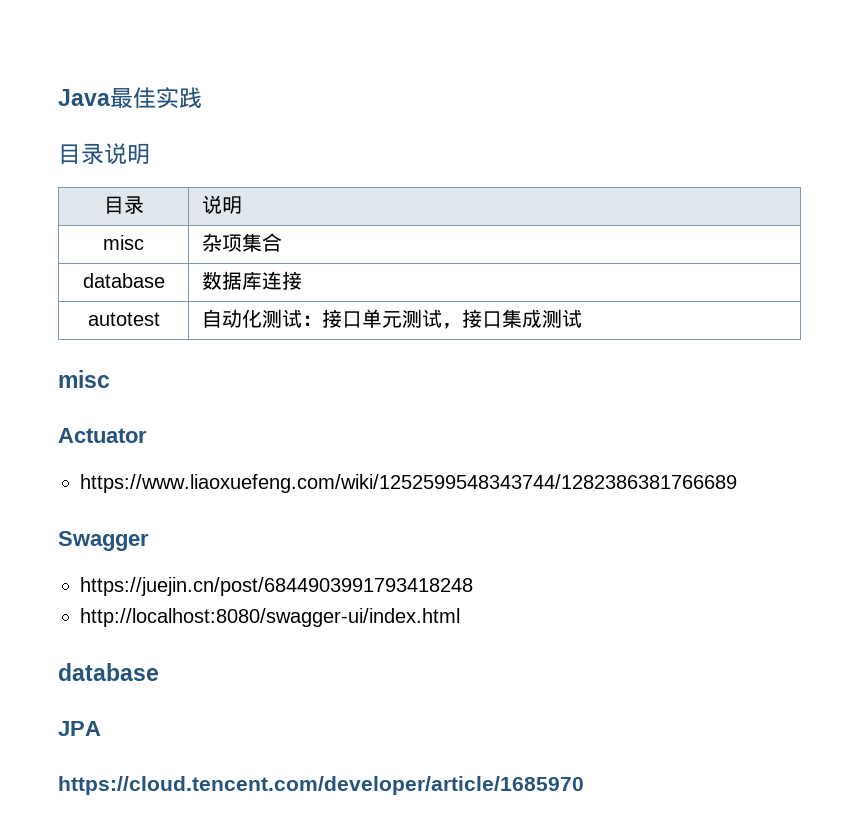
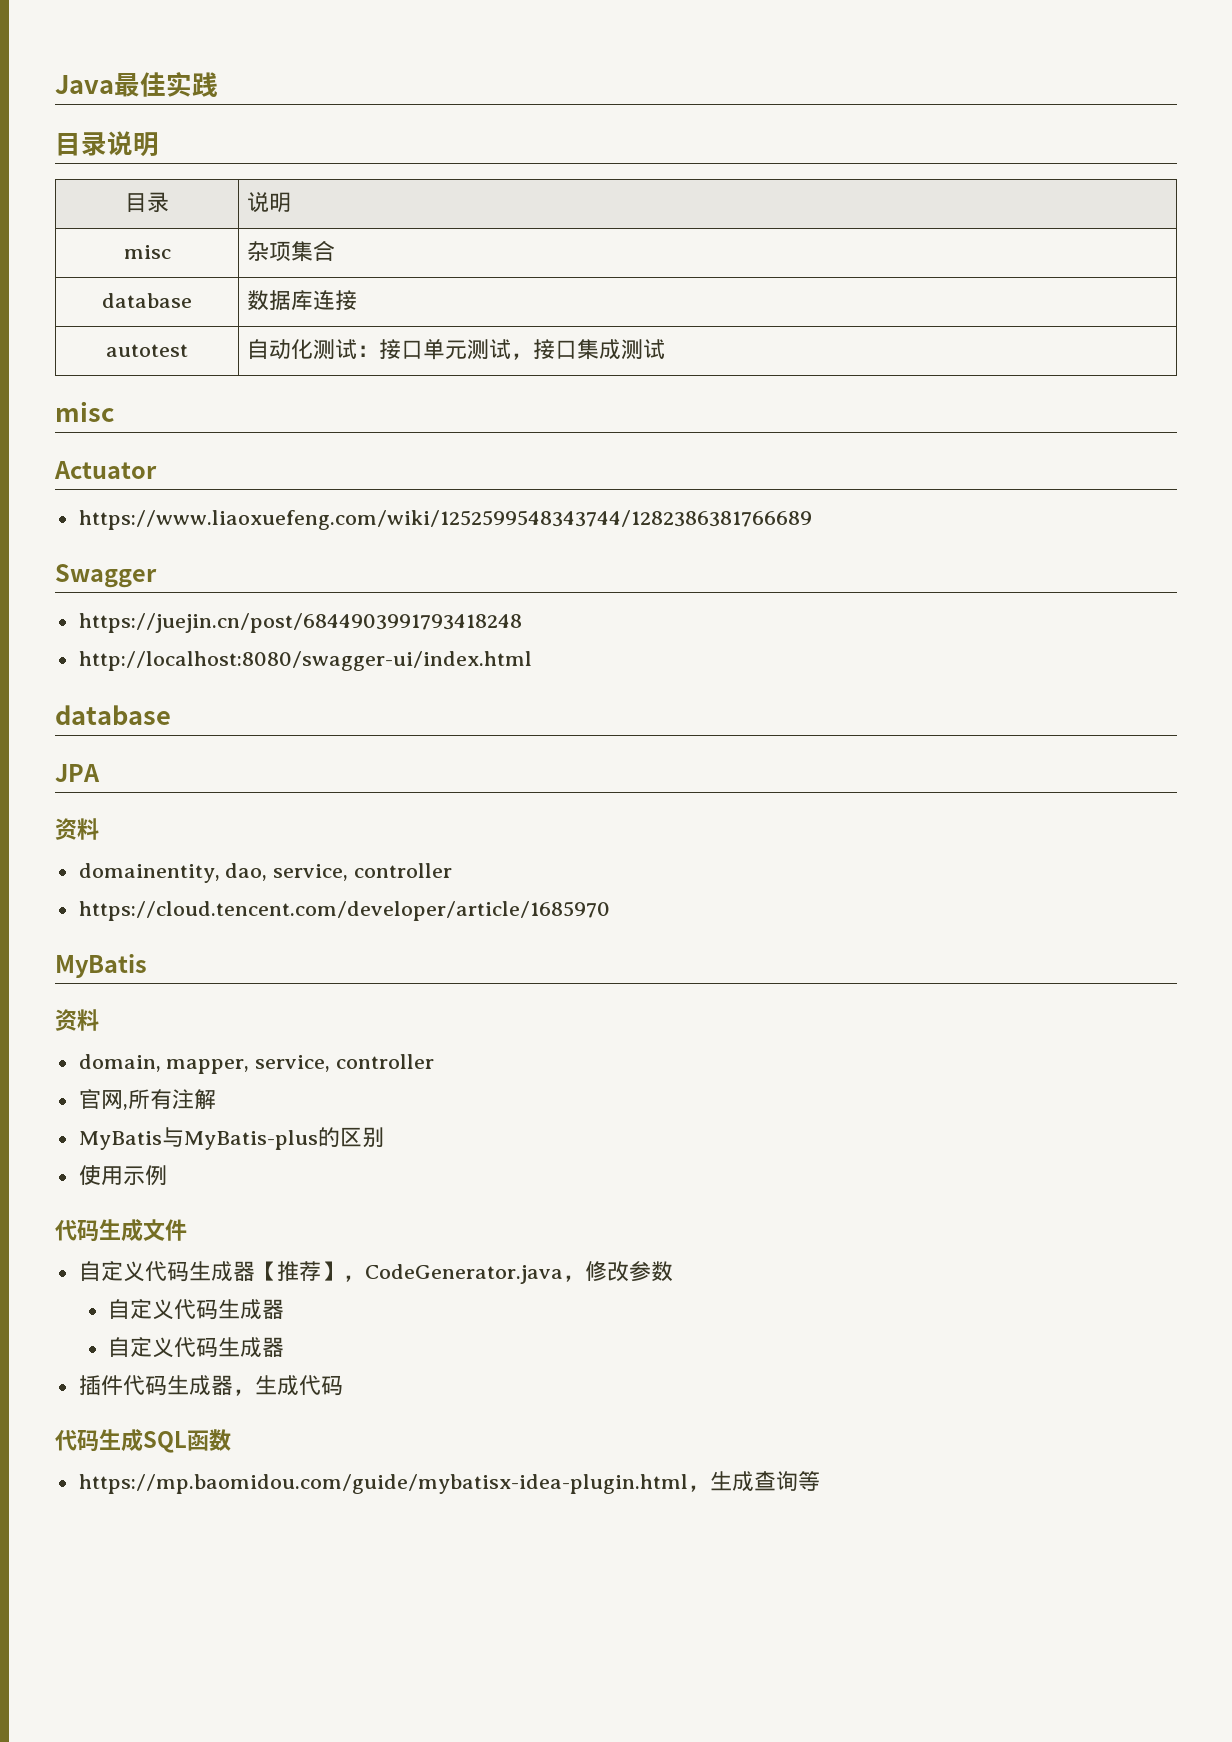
  JPA
+ 资料
+ domainentity, dao, service, controller
  https://cloud.tencent.com/developer/article/1685970
+ MyBatis
+ 资料
+ domain, mapper, service, controller
+ 官网,所有注解
+ MyBatis与MyBatis-plus的区别
+ 使用示例
+ 代码生成文件
+ 自定义代码生成器【推荐】，CodeGenerator.java，修改参数
+ 自定义代码生成器
+ 自定义代码生成器
+ 插件代码生成器，生成代码
+ 代码生成SQL函数
+ https://mp.baomidou.com/guide/mybatisx-idea-plugin.html，生成查询等

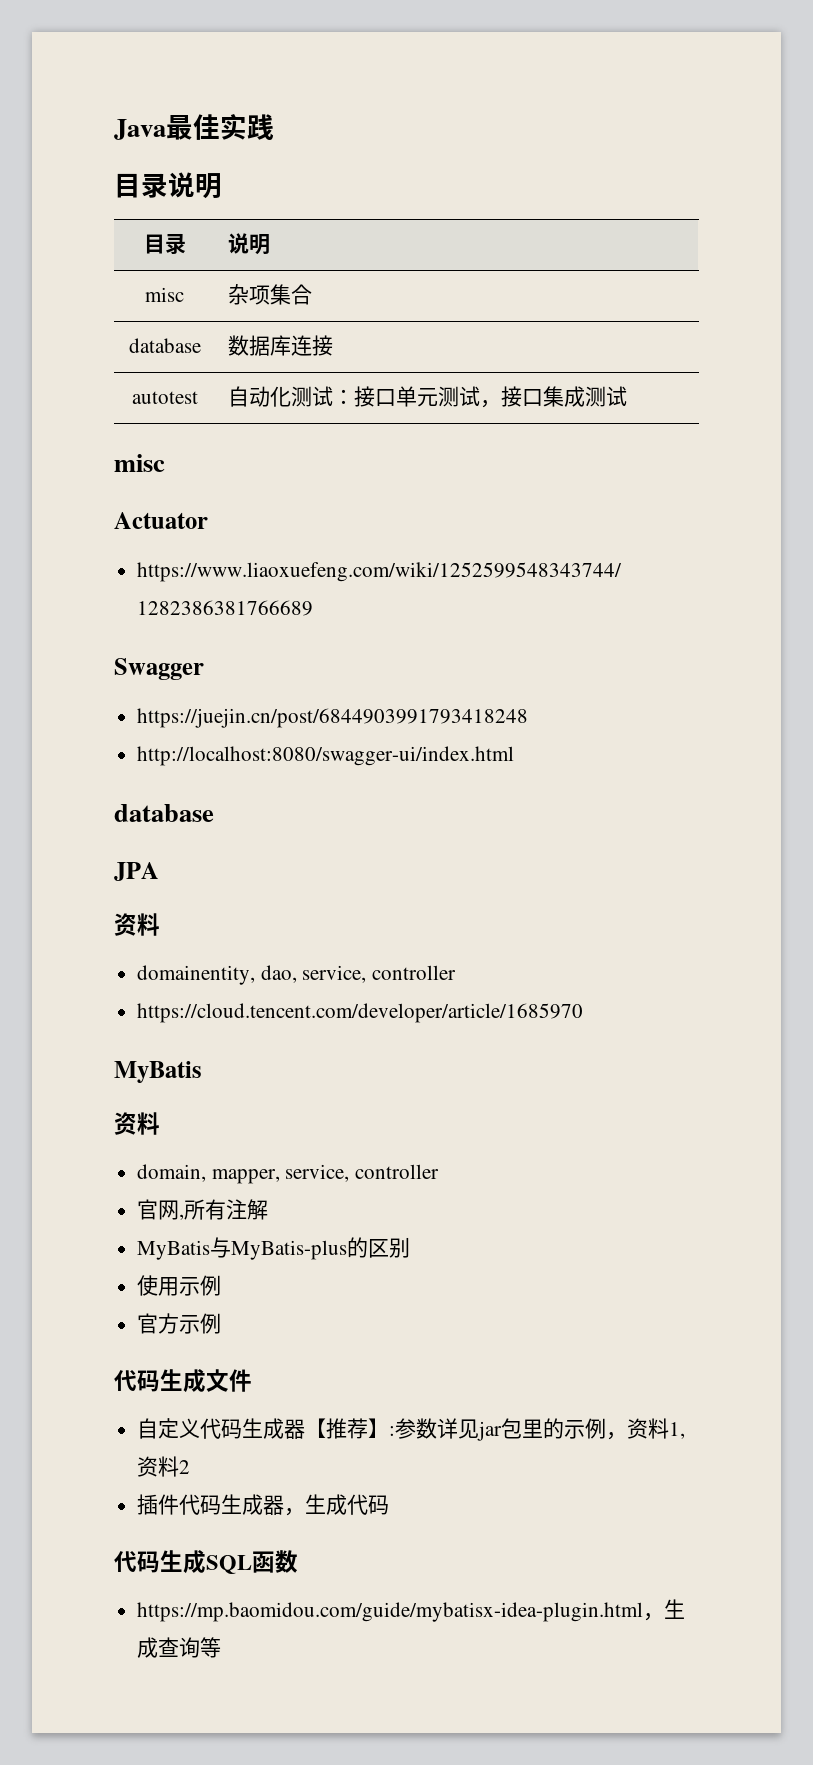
+ 官方示例
- 自定义代码生成器【推荐】，CodeGenerator.java，修改参数
- 自定义代码生成器
- 自定义代码生成器
+ 自定义代码生成器【推荐】:参数详见jar包里的示例，资料1,资料2

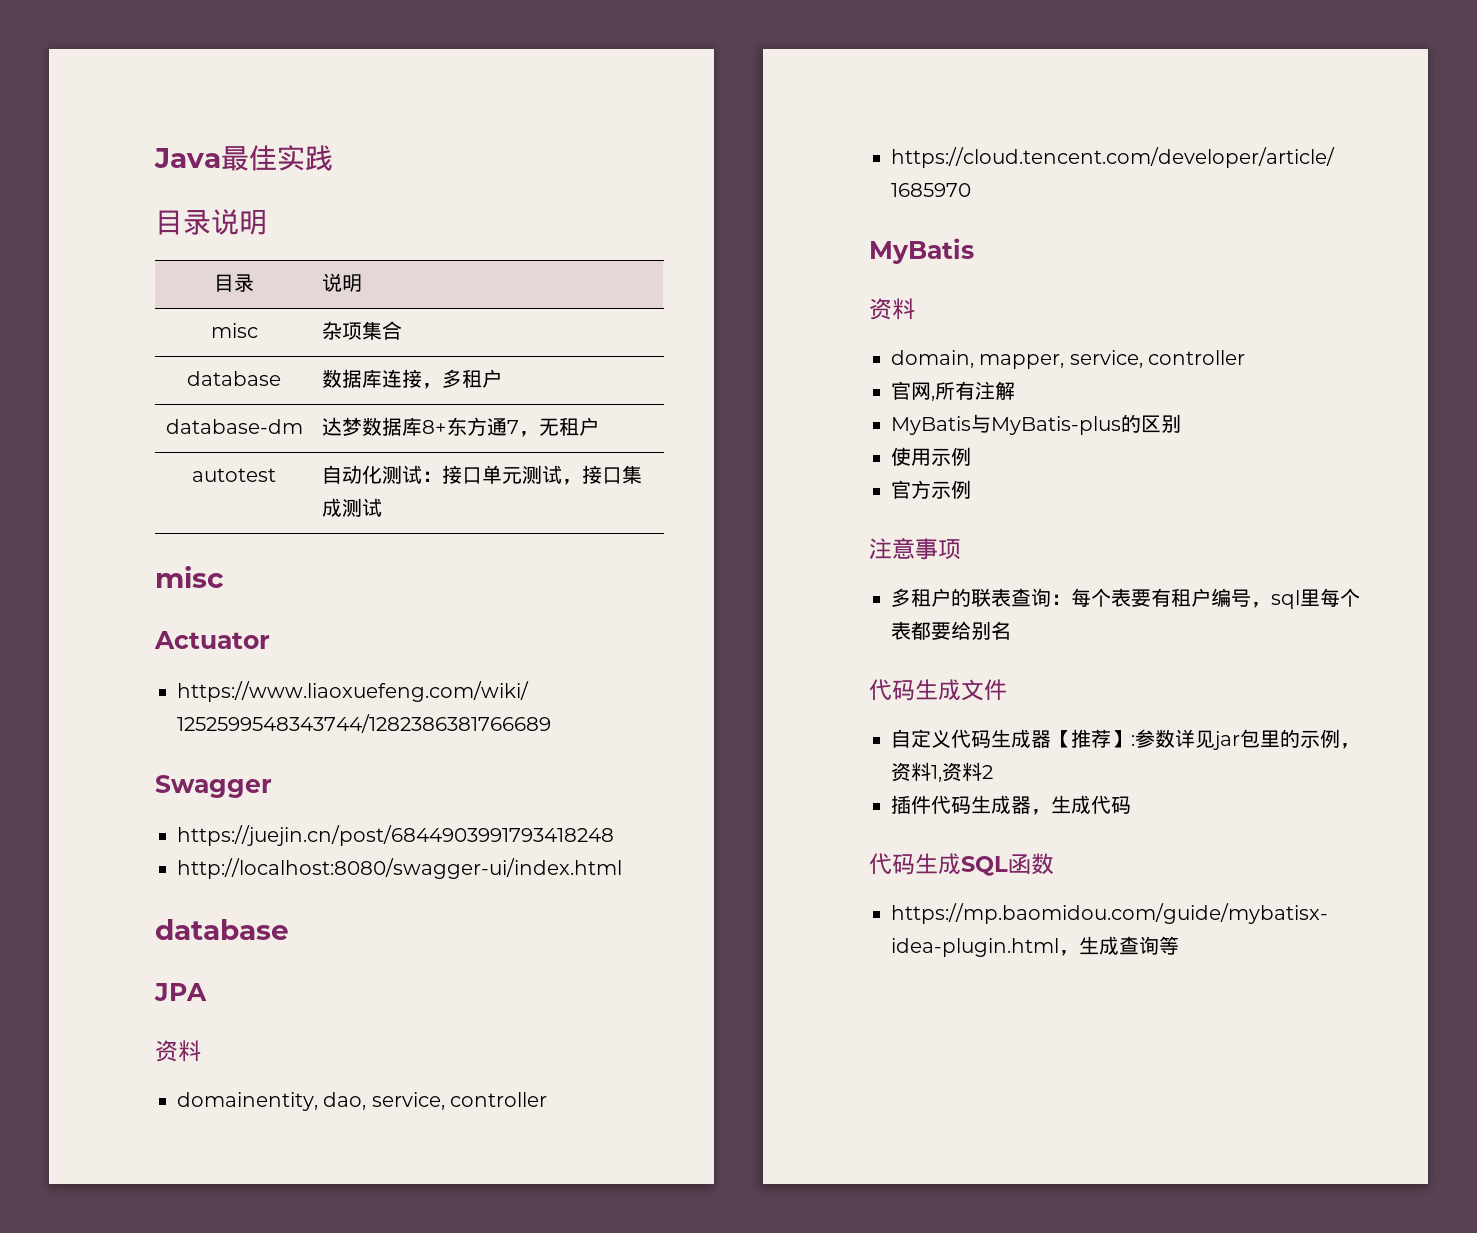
- database | 数据库连接
+ database | 数据库连接，多租户
+ database-dm | 达梦数据库8+东方通7，无租户
+ 注意事项
+ 多租户的联表查询：每个表要有租户编号，sql里每个表都要给别名

